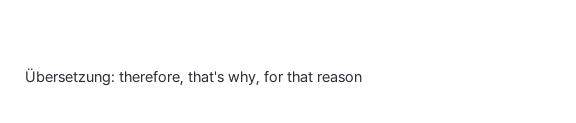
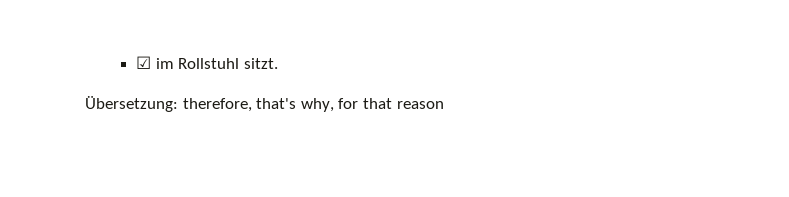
+ ☑ im Rollstuhl sitzt.

